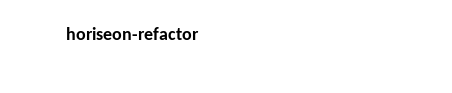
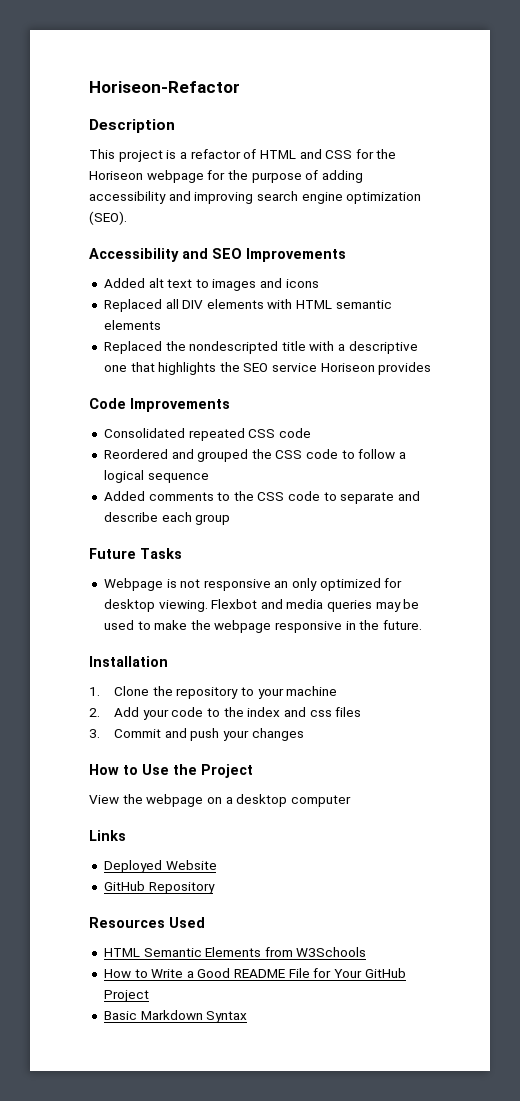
- horiseon-refactor
+ Horiseon-Refactor
+ Description
+ This project is a refactor of HTML and CSS for the Horiseon webpage for the purpose of adding accessibility and improving search engine optimization (SEO).
+ Accessibility and SEO Improvements
+ Added alt text to images and icons
+ Replaced all DIV elements with HTML semantic elements
+ Replaced the nondescripted title with a descriptive one that highlights the SEO service Horiseon provides
+ Code Improvements
+ Consolidated repeated CSS code
+ Reordered and grouped the CSS code to follow a logical sequence
+ Added comments to the CSS code to separate and describe each group
+ Future Tasks
+ Webpage is not responsive an only optimized for desktop viewing. Flexbot and media queries may be used to make the webpage responsive in the future.
+ Installation
+ 1. Clone the repository to your machine
+ 2. Add your code to the index and css files
+ 3. Commit and push your changes
+ How to Use the Project
+ View the webpage on a desktop computer
+ Links
+ Deployed Website
+ GitHub Repository
+ Resources Used
+ HTML Semantic Elements from W3Schools
+ How to Write a Good README File for Your GitHub Project
+ Basic Markdown Syntax

